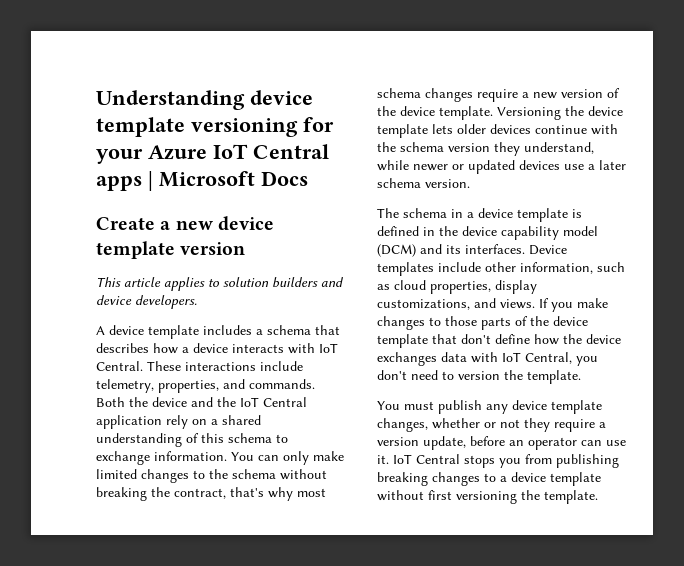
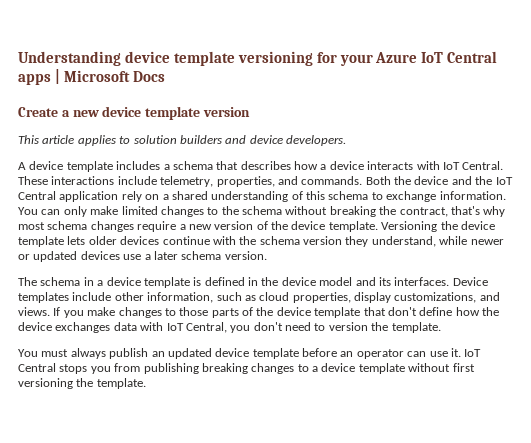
- The schema in a device template is defined in the device capability model (DCM) and its interfaces.
+ The schema in a device template is defined in the device model and its interfaces.
- You must publish any device template changes, whether or not they require a version update, before an operator can use it.
+ You must always publish an updated device template before an operator can use it.

